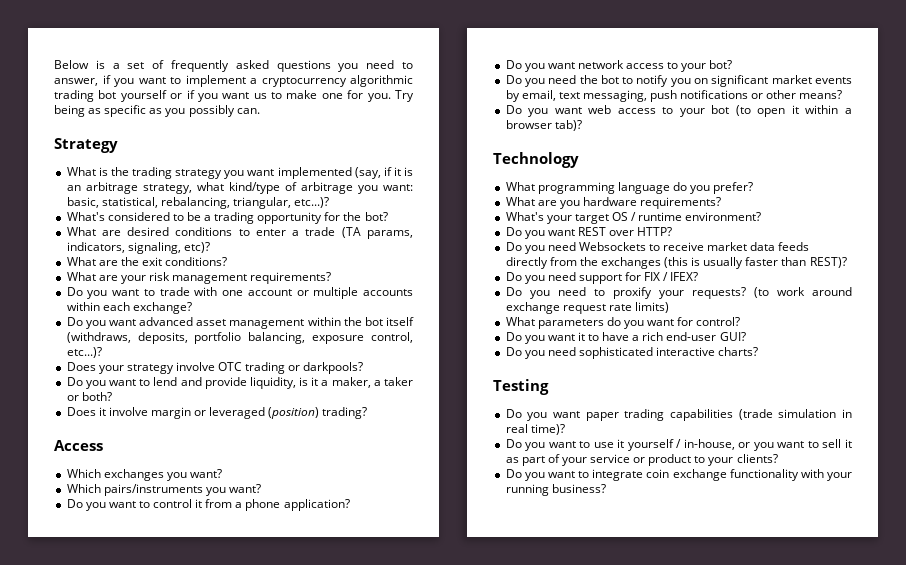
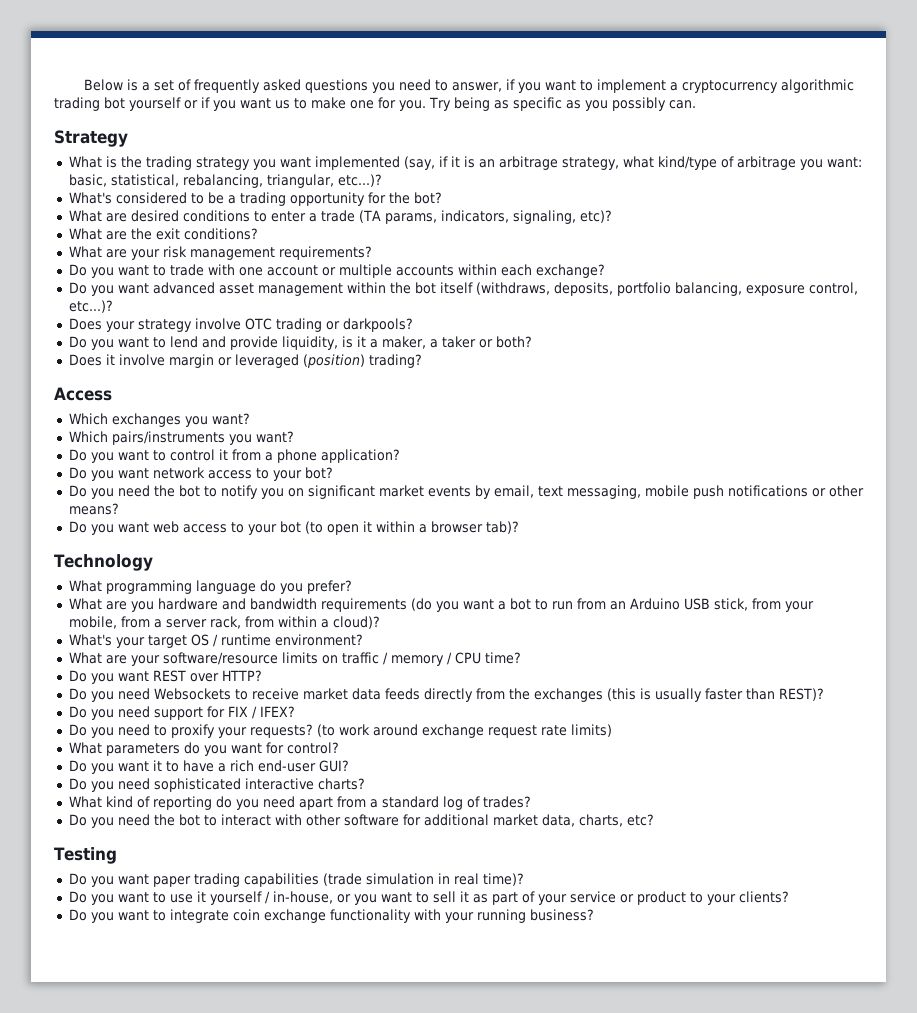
- Do you need the bot to notify you on significant market events by email, text messaging, push notifications or other means?
+ Do you need the bot to notify you on significant market events by email, text messaging, mobile push notifications or other means?
- What are you hardware requirements?
+ What are you hardware and bandwidth requirements (do you want a bot to run from an Arduino USB stick, from your mobile, from a server rack, from within a cloud)?
+ What are your software/resource limits on traffic / memory / CPU time?
+ What kind of reporting do you need apart from a standard log of trades?
+ Do you need the bot to interact with other software for additional market data, charts, etc?

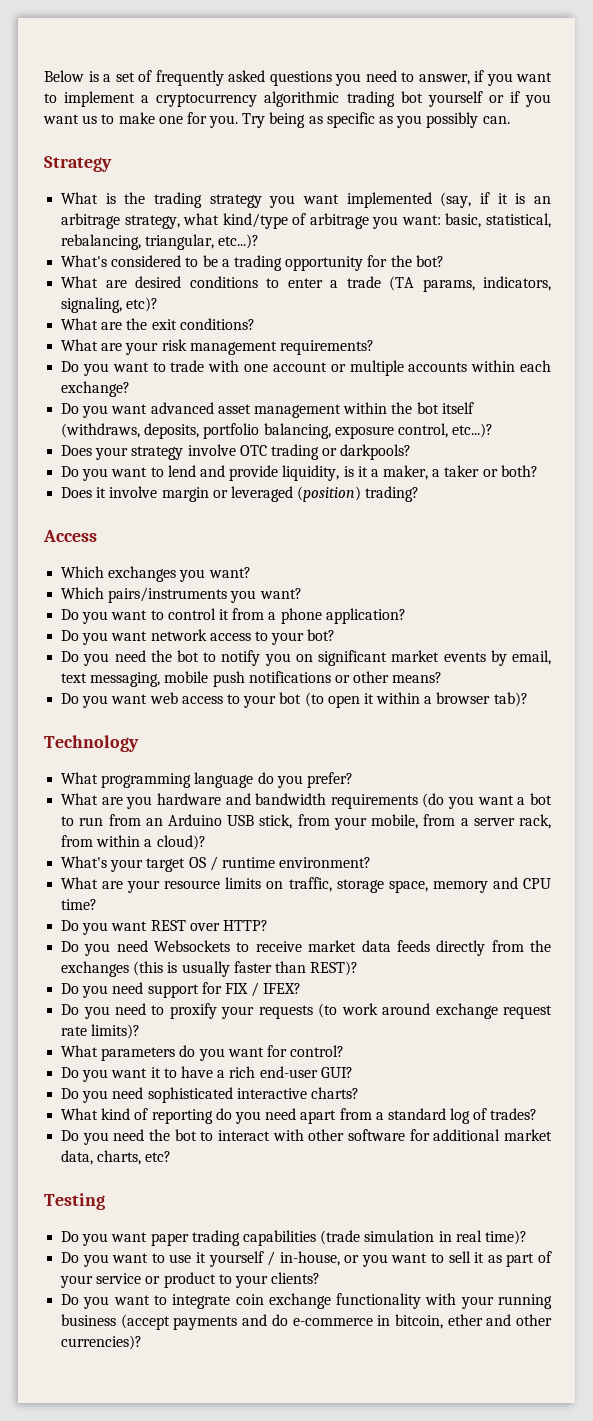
- What are your software/resource limits on traffic / memory / CPU time?
+ What are your resource limits on traffic, storage space, memory and CPU time?
- Do you need to proxify your requests? (to work around exchange request rate limits)
+ Do you need to proxify your requests (to work around exchange request rate limits)?
- Do you want to integrate coin exchange functionality with your running business?
+ Do you want to integrate coin exchange functionality with your running business (accept payments and do e-commerce in bitcoin, ether and other currencies)?

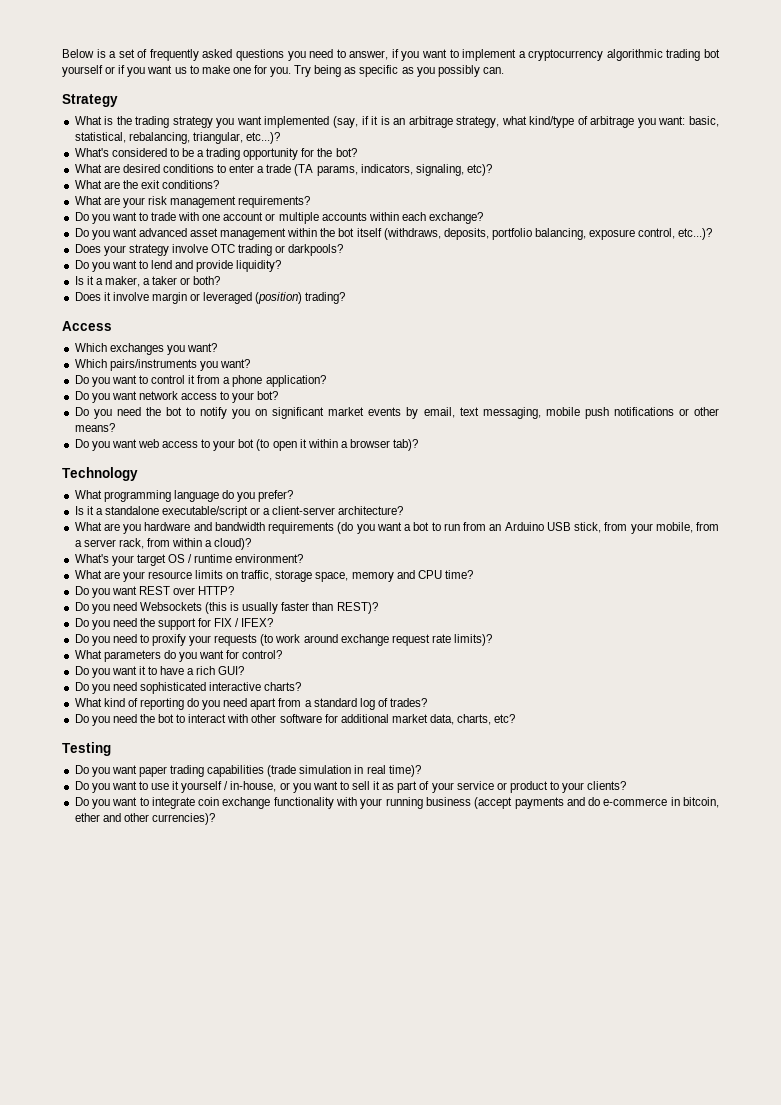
- Do you want to lend and provide liquidity, is it a maker, a taker or both?
+ Do you want to lend and provide liquidity?
+ Is it a maker, a taker or both?
+ Is it a standalone executable/script or a client-server architecture?
- Do you need Websockets to receive market data feeds directly from the exchanges (this is usually faster than REST)?
+ Do you need Websockets (this is usually faster than REST)?
- Do you need support for FIX / IFEX?
+ Do you need the support for FIX / IFEX?
- Do you want it to have a rich end-user GUI?
+ Do you want it to have a rich GUI?

